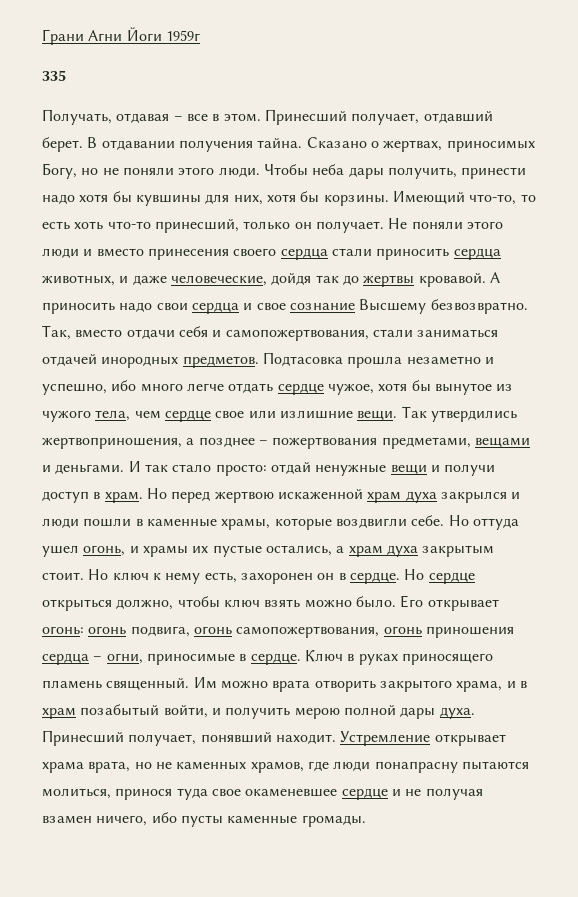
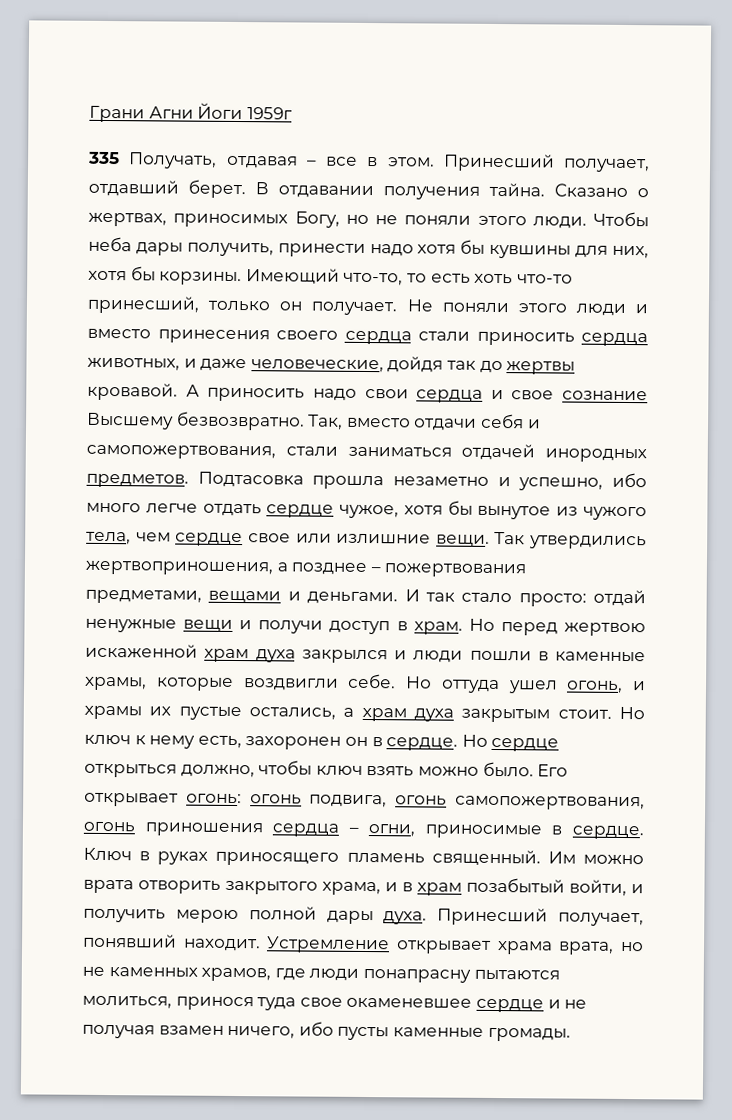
- 335
- Получать, отдавая – все в этом.
+ 335 Получать, отдавая – все в этом.

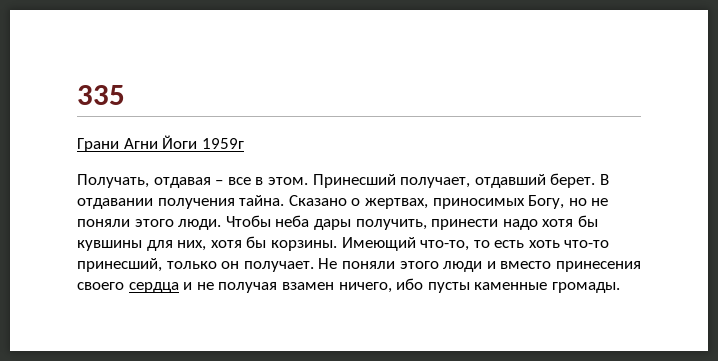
+ 335
- 335 Получать, отдавая – все в этом.
+ Получать, отдавая – все в этом.
- Не поняли этого люди и вместо принесения своего сердца стали приносить сердца животных, и даже человеческие, дойдя так до жертвы кровавой. А приносить надо свои сердца и свое сознание Высшему безвозвратно. Так, вместо отдачи себя и самопожертвования, стали заниматься отдачей инородных предметов. Подтасовка прошла незаметно и успешно, ибо много легче отдать сердце чужое, хотя бы вынутое из чужого тела, чем сердце свое или излишние вещи. Так утвердились жертвоприношения, а позднее – пожертвования предметами, вещами и деньгами. И так стало просто: отдай ненужные вещи и получи доступ в храм. Но перед жертвою искаженной храм духа закрылся и люди пошли в каменные храмы, которые воздвигли себе. Но оттуда ушел огонь, и храмы их пустые остались, а храм духа закрытым стоит. Но ключ к нему есть, захоронен он в сердце. Но сердце открыться должно, чтобы ключ взять можно было. Его открывает огонь: огонь подвига, огонь самопожертвования, огонь приношения сердца – огни, приносимые в сердце. Ключ в руках приносящего пламень священный. Им можно врата отворить закрытого храма, и в храм позабытый войти, и получить мерою полной дары духа. Принесший получает, понявший находит. Устремление открывает храма врата, но не каменных храмов, где люди понапрасну пытаются молиться, принося туда свое окаменевшее сердце и не получая взамен ничего, ибо пусты каменные громады.
+ Не поняли этого люди и вместо принесения своего сердца и не получая взамен ничего, ибо пусты каменные громады.

